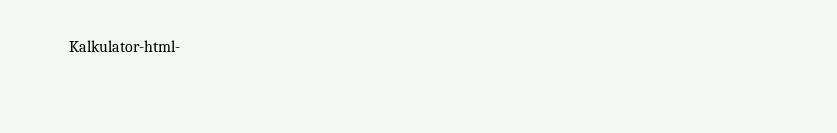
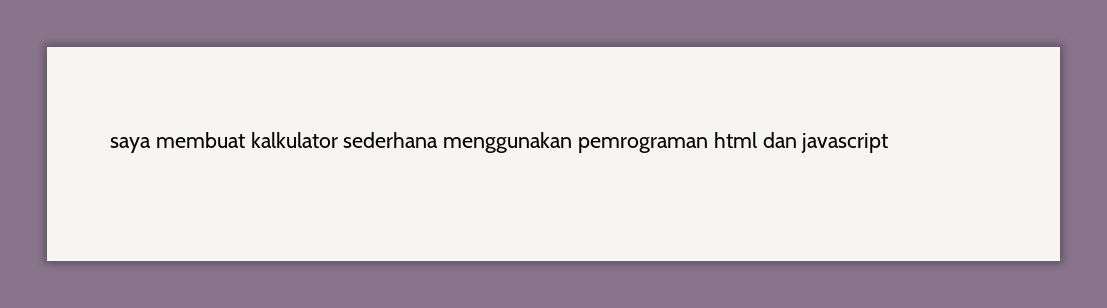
- Kalkulator-html-
+ saya membuat kalkulator sederhana menggunakan pemrograman html dan javascript

